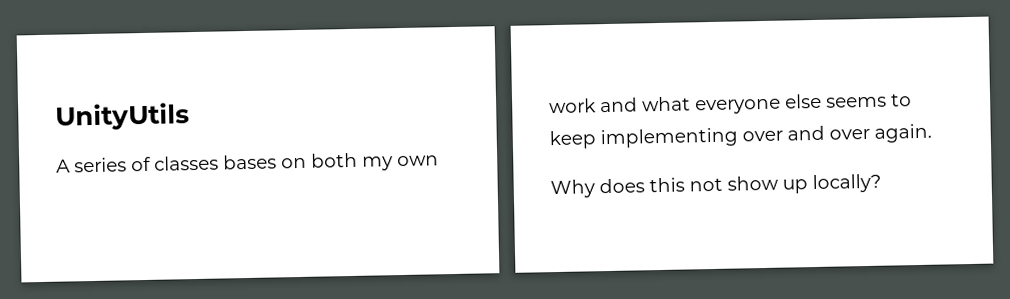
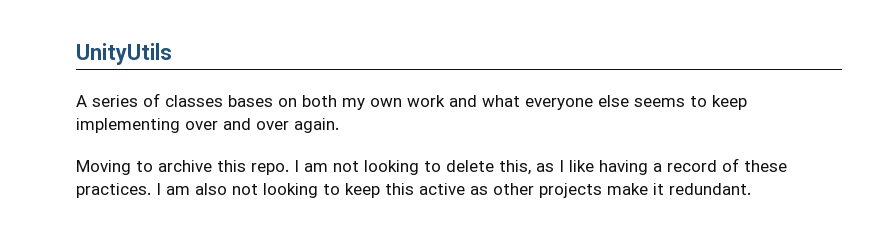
- Why does this not show up locally?
+ Moving to archive this repo. I am not looking to delete this, as I like having a record of these practices. I am also not looking to keep this active as other projects make it redundant.

